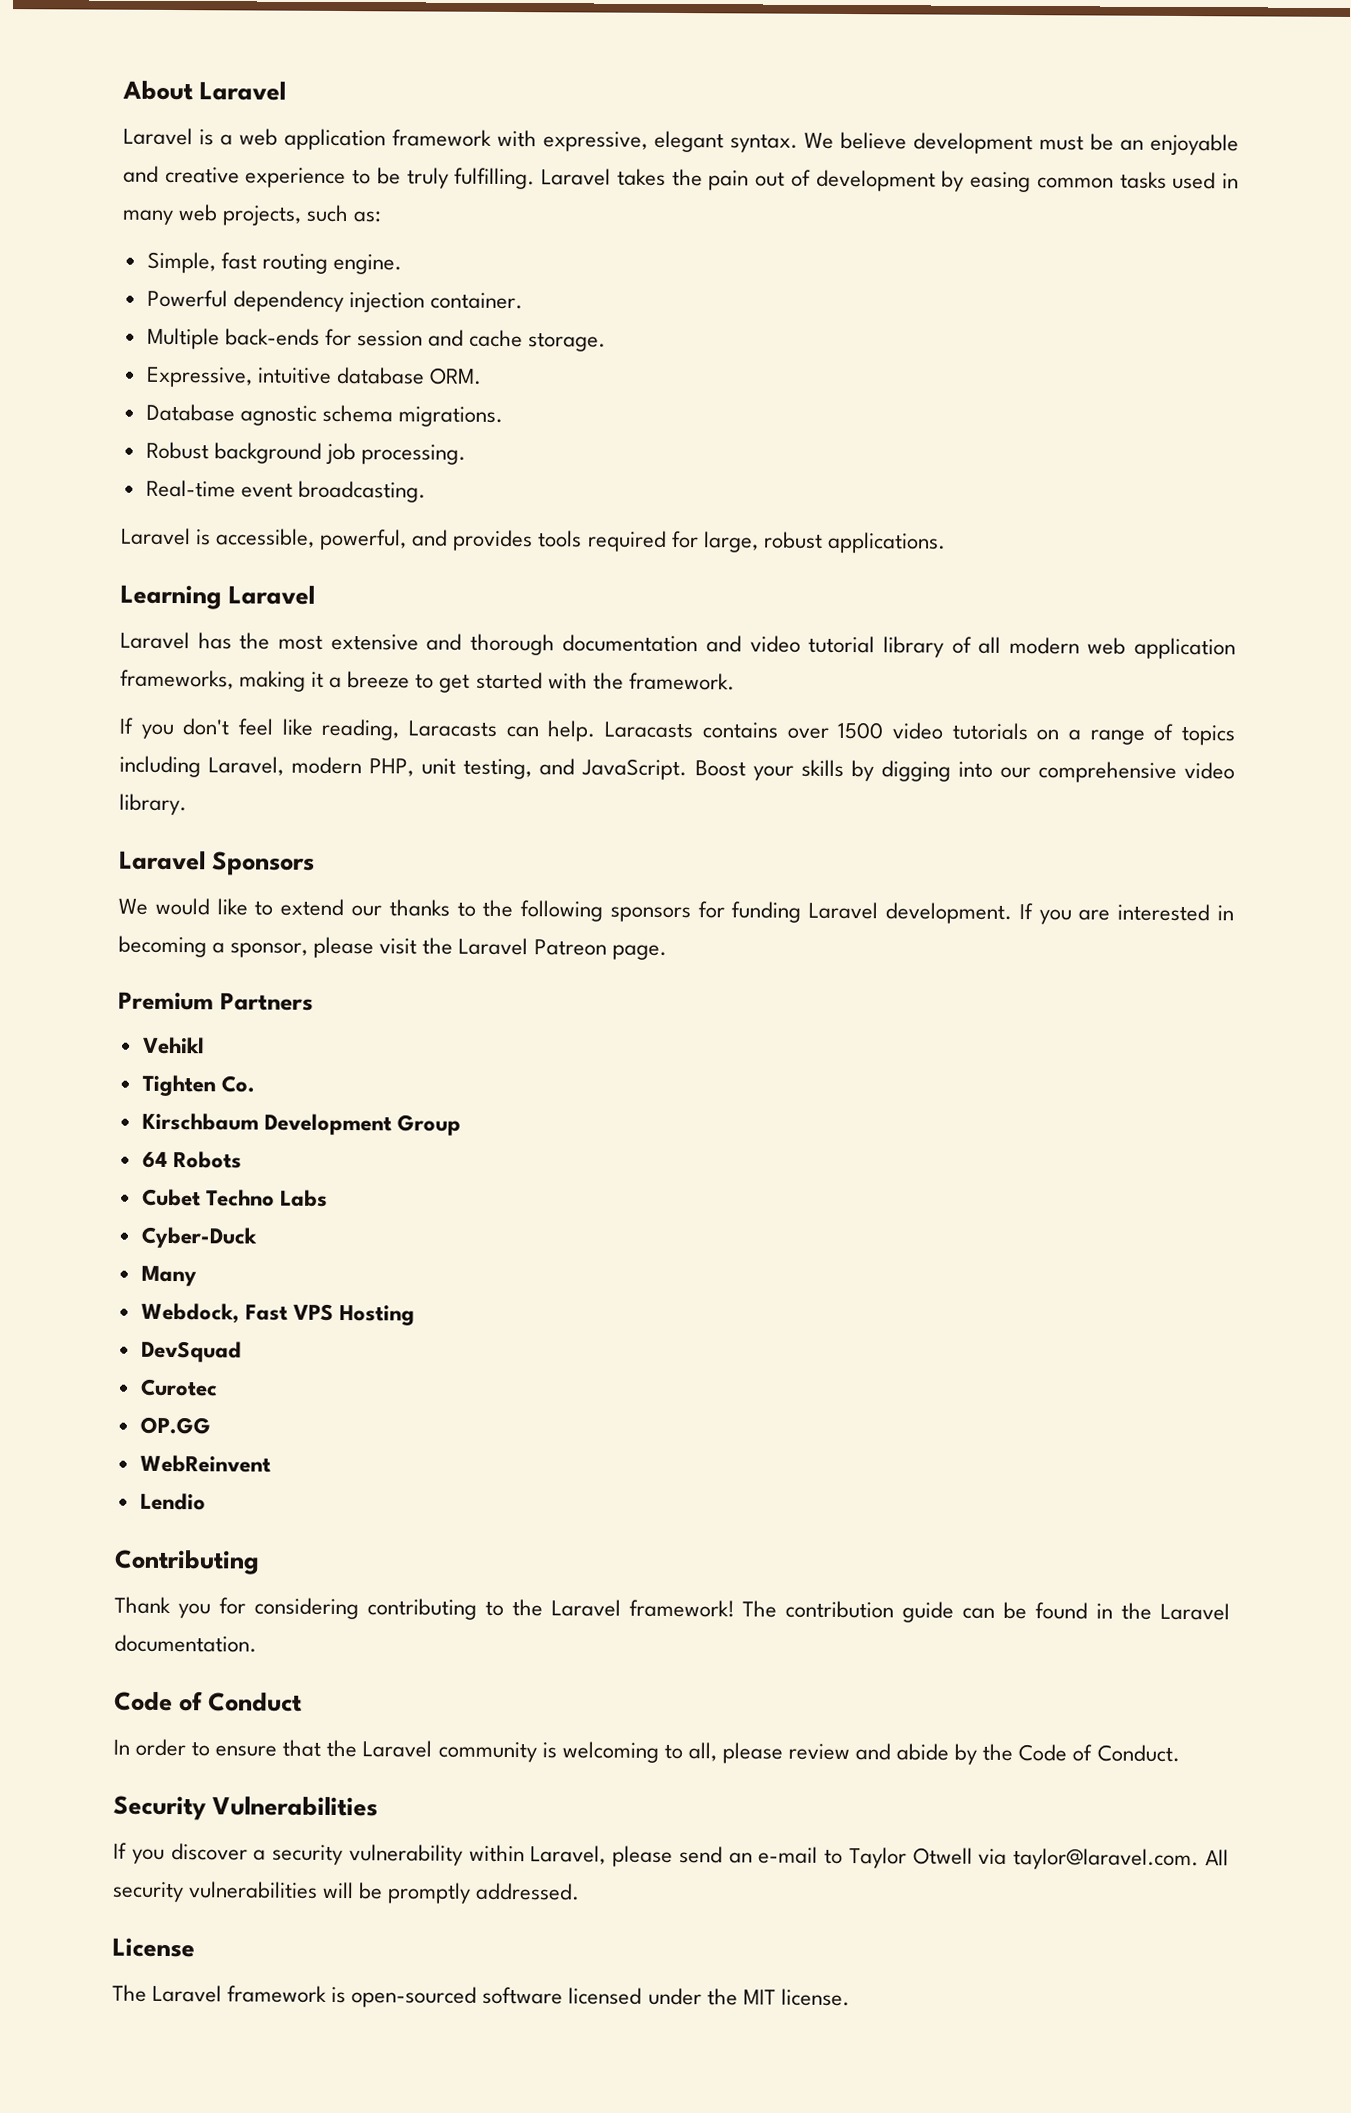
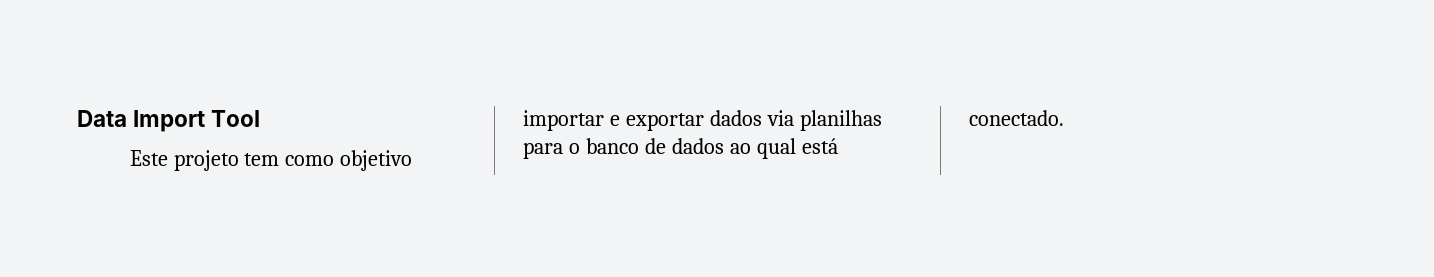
- About Laravel
- Laravel is a web application framework with expressive, elegant syntax. We believe development must be an enjoyable and creative experience to be truly fulfilling. Laravel takes the pain out of development by easing common tasks used in many web projects, such as:
- Simple, fast routing engine.
- Powerful dependency injection container.
- Multiple back-ends for session and cache storage.
- Expressive, intuitive database ORM.
- Database agnostic schema migrations.
- Robust background job processing.
- Real-time event broadcasting.
- Laravel is accessible, powerful, and provides tools required for large, robust applications.
- Learning Laravel
- Laravel has the most extensive and thorough documentation and video tutorial library of all modern web application frameworks, making it a breeze to get started with the framework.
- If you don't feel like reading, Laracasts can help. Laracasts contains over 1500 video tutorials on a range of topics including Laravel, modern PHP, unit testing, and JavaScript. Boost your skills by digging into our comprehensive video library.
- Laravel Sponsors
- We would like to extend our thanks to the following sponsors for funding Laravel development. If you are interested in becoming a sponsor, please visit the Laravel Patreon page.
- Premium Partners
- Vehikl
- Tighten Co.
- Kirschbaum Development Group
- 64 Robots
- Cubet Techno Labs
- Cyber-Duck
- Many
- Webdock, Fast VPS Hosting
- DevSquad
- Curotec
- OP.GG
- WebReinvent
- Lendio
- Contributing
- Thank you for considering contributing to the Laravel framework! The contribution guide can be found in the Laravel documentation.
- Code of Conduct
- In order to ensure that the Laravel community is welcoming to all, please review and abide by the Code of Conduct.
- Security Vulnerabilities
- If you discover a security vulnerability within Laravel, please send an e-mail to Taylor Otwell via taylor@laravel.com. All security vulnerabilities will be promptly addressed.
- License
- The Laravel framework is open-sourced software licensed under the MIT license.
+ Data Import Tool
+ Este projeto tem como objetivo importar e exportar dados via planilhas para o banco de dados ao qual está conectado.

